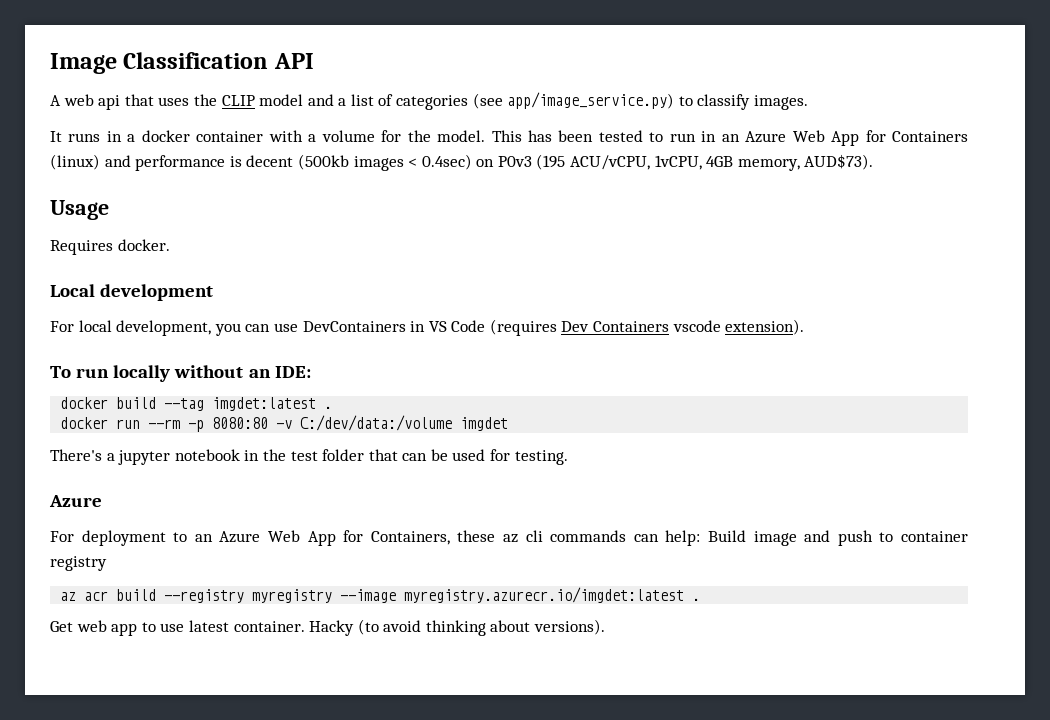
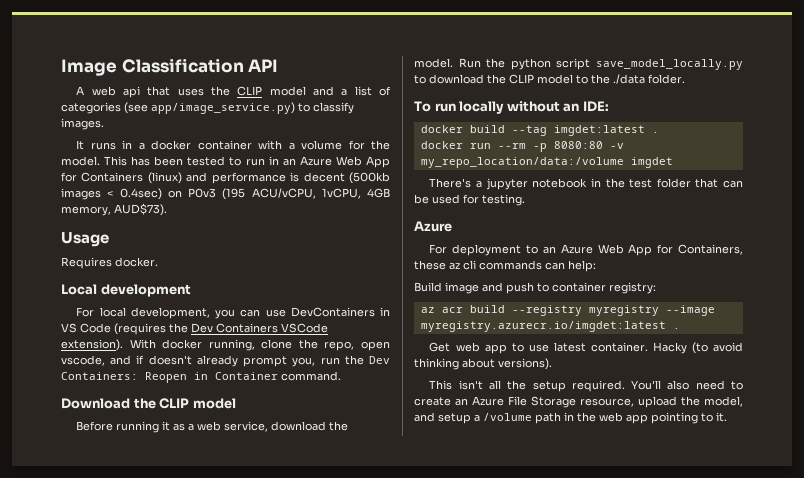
- For local development, you can use DevContainers in VS Code (requires Dev Containers vscode extension).
+ For local development, you can use DevContainers in VS Code (requires the Dev Containers VSCode extension). With docker running, clone the repo, open vscode, and if doesn't already prompt you, run the Dev Containers: Reopen in Container command.
+ Download the CLIP model
+ Before running it as a web service, download the model. Run the python script save_model_locally.py to download the CLIP model to the ./data folder.
- docker run --rm -p 8080:80 -v C:/dev/data:/volume imgdet
+ docker run --rm -p 8080:80 -v my_repo_location/data:/volume imgdet
- For deployment to an Azure Web App for Containers, these az cli commands can help: Build image and push to container registry
+ For deployment to an Azure Web App for Containers, these az cli commands can help:
+ Build image and push to container registry:
+ This isn't all the setup required. You'll also need to create an Azure File Storage resource, upload the model, and setup a /volume path in the web app pointing to it.

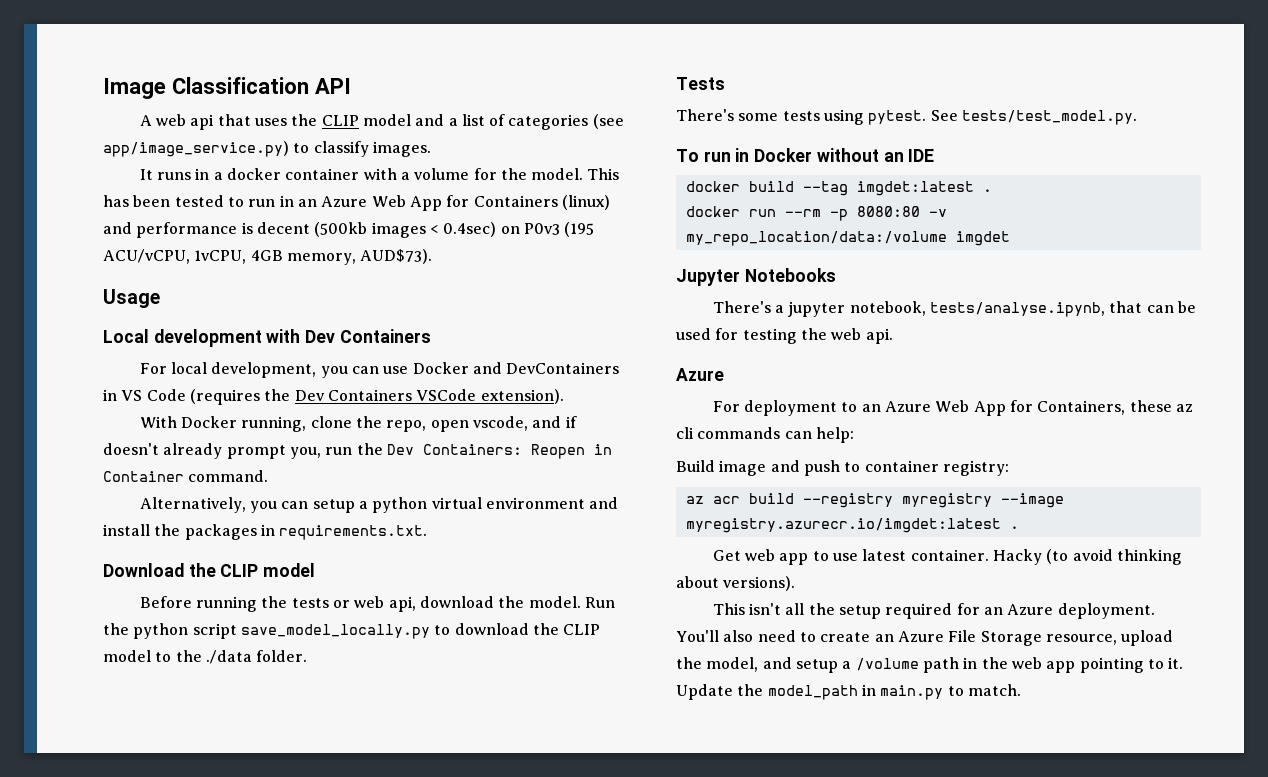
- Requires docker.
- Local development
+ Local development with Dev Containers
- For local development, you can use DevContainers in VS Code (requires the Dev Containers VSCode extension). With docker running, clone the repo, open vscode, and if doesn't already prompt you, run the Dev Containers: Reopen in Container command.
+ For local development, you can use Docker and DevContainers in VS Code (requires the Dev Containers VSCode extension).
+ With Docker running, clone the repo, open vscode, and if doesn't already prompt you, run the Dev Containers: Reopen in Container command.
+ Alternatively, you can setup a python virtual environment and install the packages in requirements.txt.
- Before running it as a web service, download the model.
+ Before running the tests or web api, download the model.
+ Tests
+ There's some tests using pytest. See tests/test_model.py.
- To run locally without an IDE:
+ To run in Docker without an IDE
+ Jupyter Notebooks
- There's a jupyter notebook in the test folder that can be used for testing.
+ There's a jupyter notebook, tests/analyse.ipynb, that can be used for testing the web api.
- This isn't all the setup required.
+ This isn't all the setup required for an Azure deployment.
+ Update the model_path in main.py to match.

